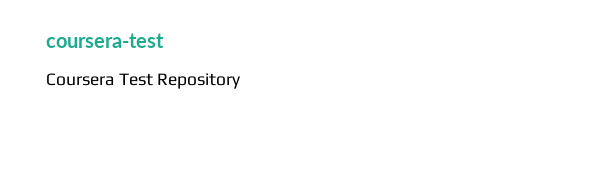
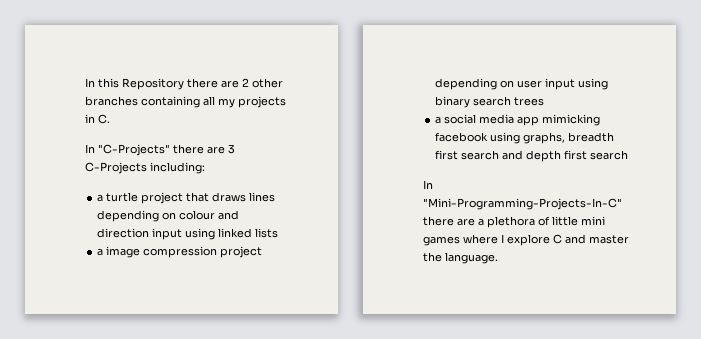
- coursera-test
- Coursera Test Repository
+ In this Repository there are 2 other branches containing all my projects in C.
+ In "C-Projects" there are 3 C-Projects including:
+ a turtle project that draws lines depending on colour and direction input using linked lists
+ a image compression project depending on user input using binary search trees
+ a social media app mimicking facebook using graphs, breadth first search and depth first search
+ In "Mini-Programming-Projects-In-C" there are a plethora of little mini games where I explore C and master the language.

